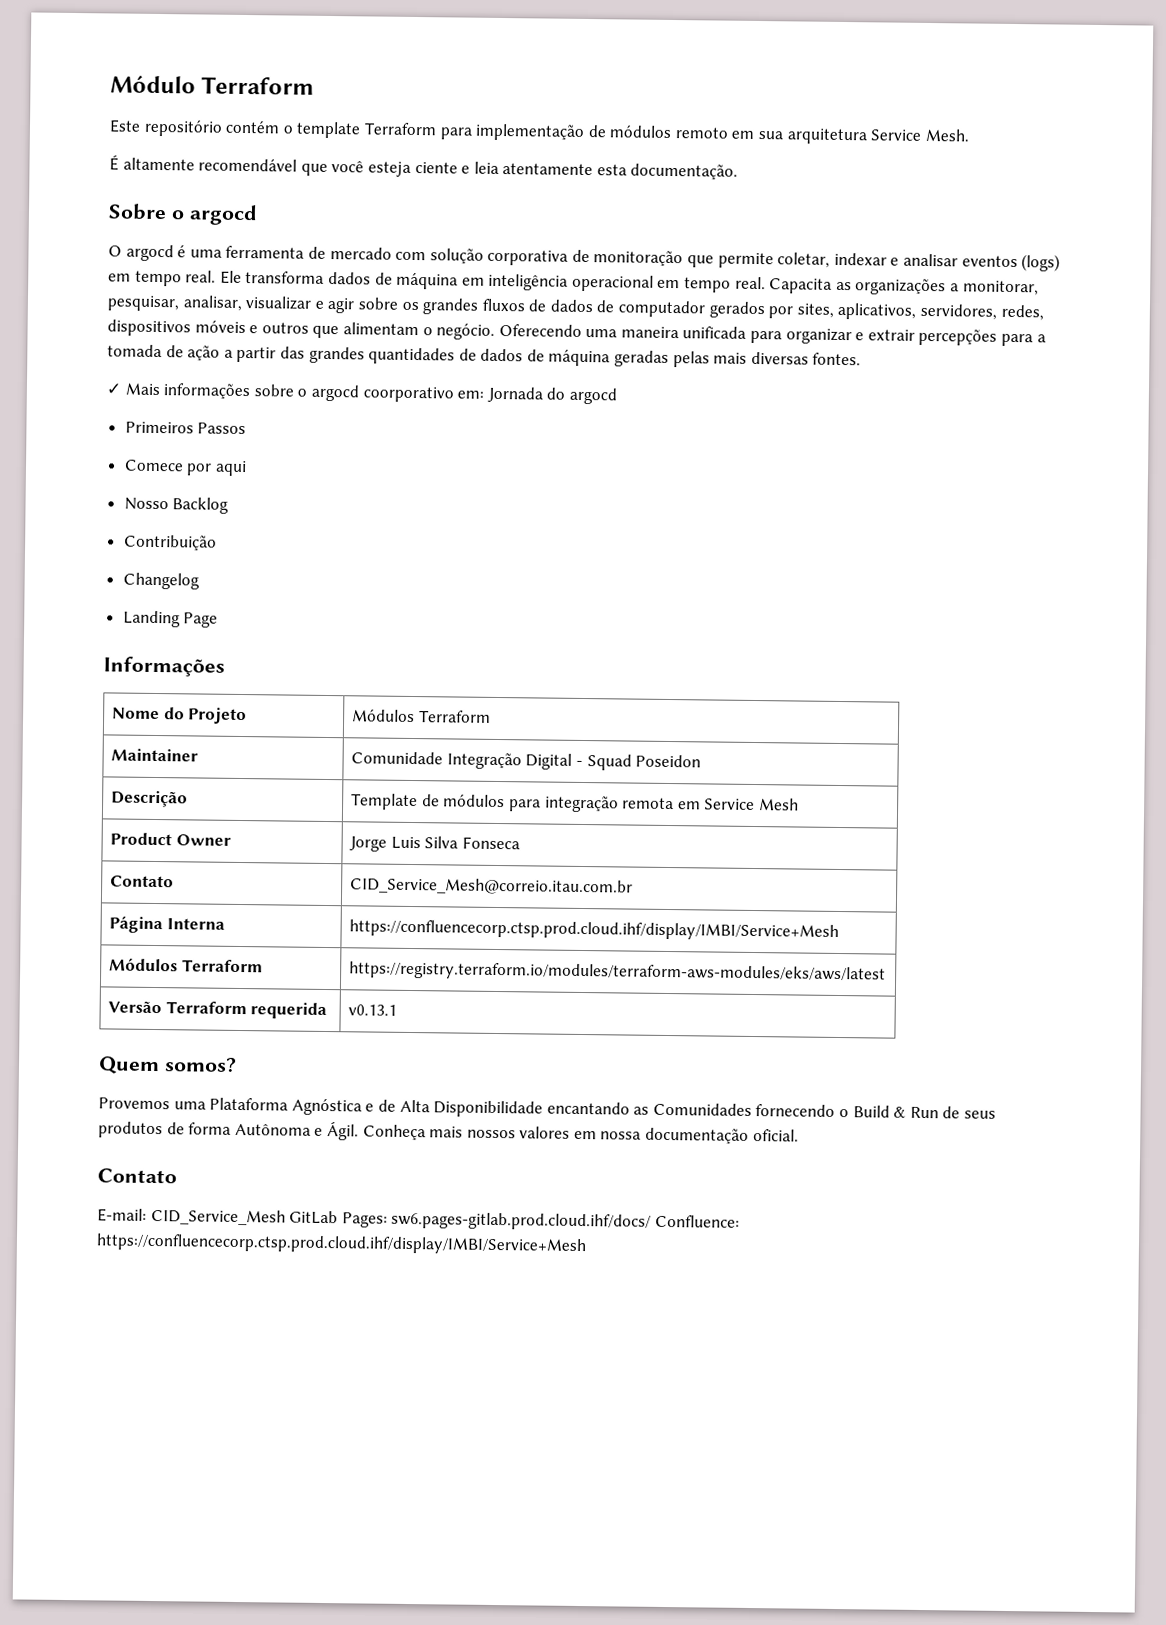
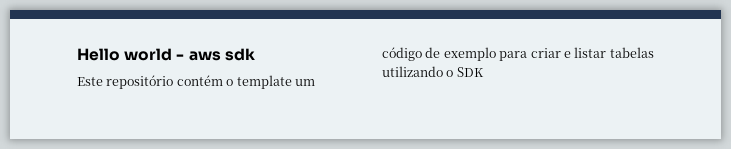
- Módulo Terraform
+ Hello world - aws sdk
- Este repositório contém o template Terraform para implementação de módulos remoto em sua arquitetura Service Mesh.
- É altamente recomendável que você esteja ciente e leia atentamente esta documentação.
- Sobre o argocd
- O argocd é uma ferramenta de mercado com solução corporativa de monitoração que permite coletar, indexar e analisar eventos (logs) em tempo real. Ele transforma dados de máquina em inteligência operacional em tempo real. Capacita as organizações a monitorar, pesquisar, analisar, visualizar e agir sobre os grandes fluxos de dados de computador gerados por sites, aplicativos, servidores, redes, dispositivos móveis e outros que alimentam o negócio. Oferecendo uma maneira unificada para organizar e extrair percepções para a tomada de ação a partir das grandes quantidades de dados de máquina geradas pelas mais diversas fontes.
- ✓ Mais informações sobre o argocd coorporativo em: Jornada do argocd
- Primeiros Passos
- Comece por aqui
- Nosso Backlog
- Contribuição
- Changelog
- Landing Page
- Informações
- Nome do Projeto | Módulos Terraform
- Maintainer | Comunidade Integração Digital - Squad Poseidon
- Descrição | Template de módulos para integração remota em Service Mesh
- Product Owner | Jorge Luis Silva Fonseca
- Contato | CID_Service_Mesh@correio.itau.com.br
- Página Interna | https://confluencecorp.ctsp.prod.cloud.ihf/display/IMBI/Service+Mesh
- Módulos Terraform | https://registry.terraform.io/modules/terraform-aws-modules/eks/aws/latest
- Versão Terraform requerida | v0.13.1
- Quem somos?
- Provemos uma Plataforma Agnóstica e de Alta Disponibilidade encantando as Comunidades fornecendo o Build & Run de seus produtos de forma Autônoma e Ágil. Conheça mais nossos valores em nossa documentação oficial.
- Contato
- E-mail: CID_Service_Mesh GitLab Pages: sw6.pages-gitlab.prod.cloud.ihf/docs/ Confluence: https://confluencecorp.ctsp.prod.cloud.ihf/display/IMBI/Service+Mesh
+ Este repositório contém o template um código de exemplo para criar e listar tabelas utilizando o SDK

